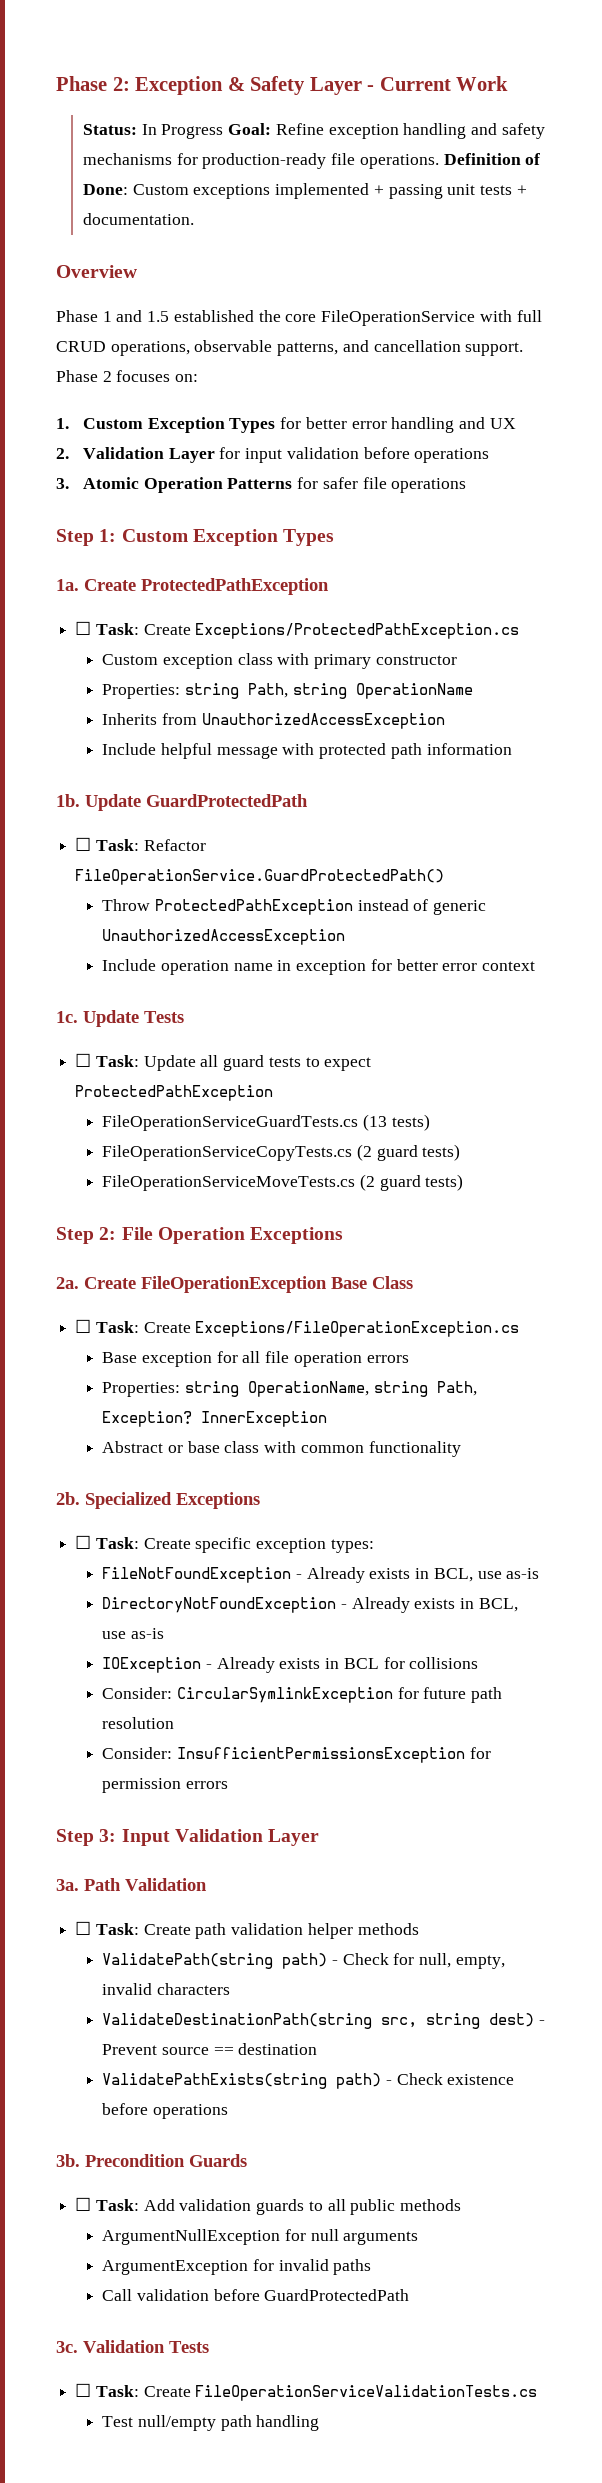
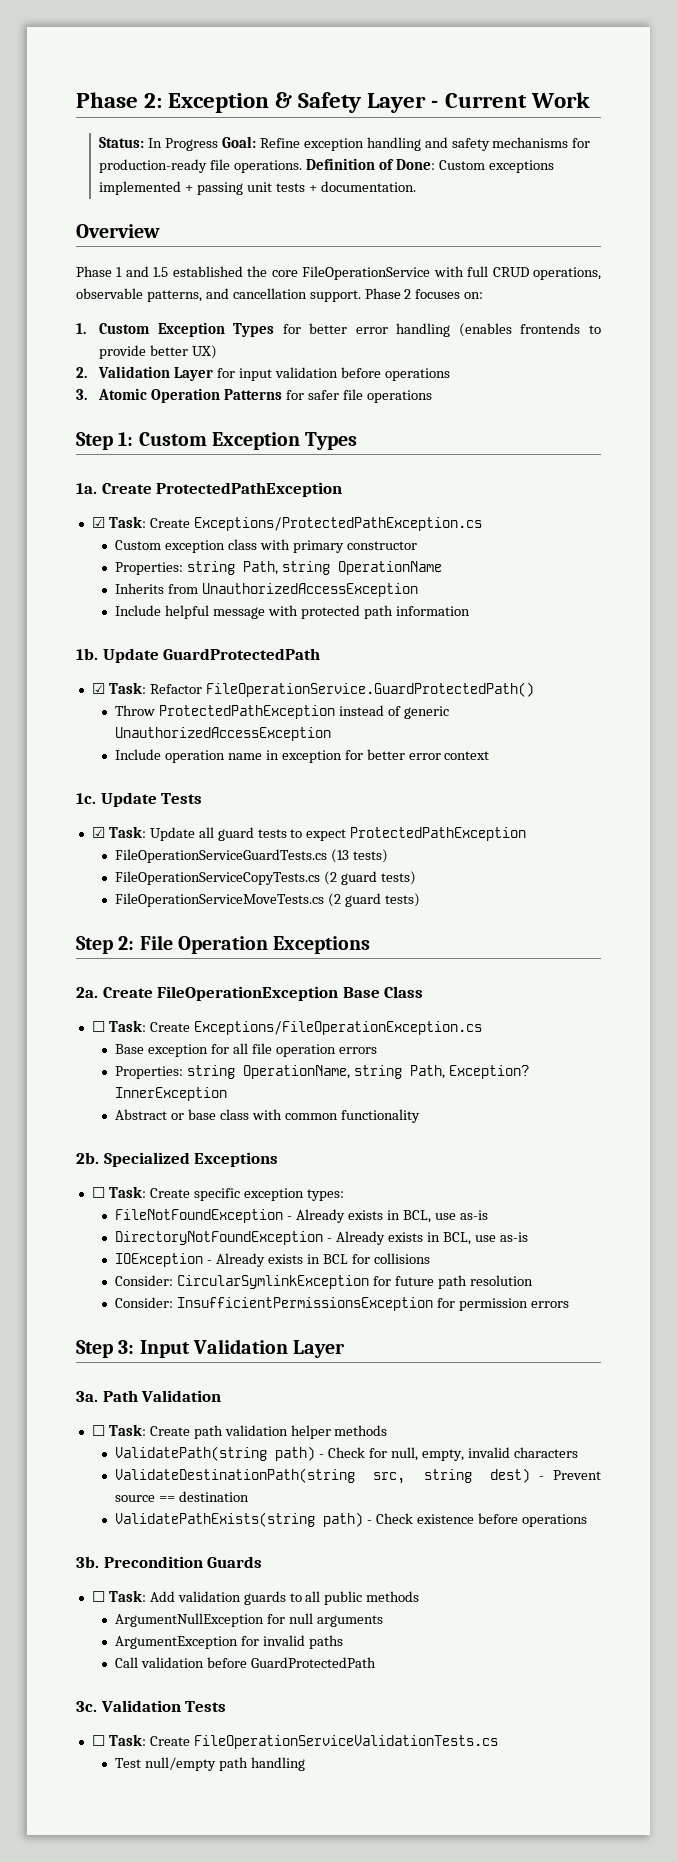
- 1. Custom Exception Types for better error handling and UX
+ 1. Custom Exception Types for better error handling (enables frontends to provide better UX)
- ☐ Task: Create Exceptions/ProtectedPathException.cs
+ ☑ Task: Create Exceptions/ProtectedPathException.cs
- ☐ Task: Refactor FileOperationService.GuardProtectedPath()
+ ☑ Task: Refactor FileOperationService.GuardProtectedPath()
- ☐ Task: Update all guard tests to expect ProtectedPathException
+ ☑ Task: Update all guard tests to expect ProtectedPathException

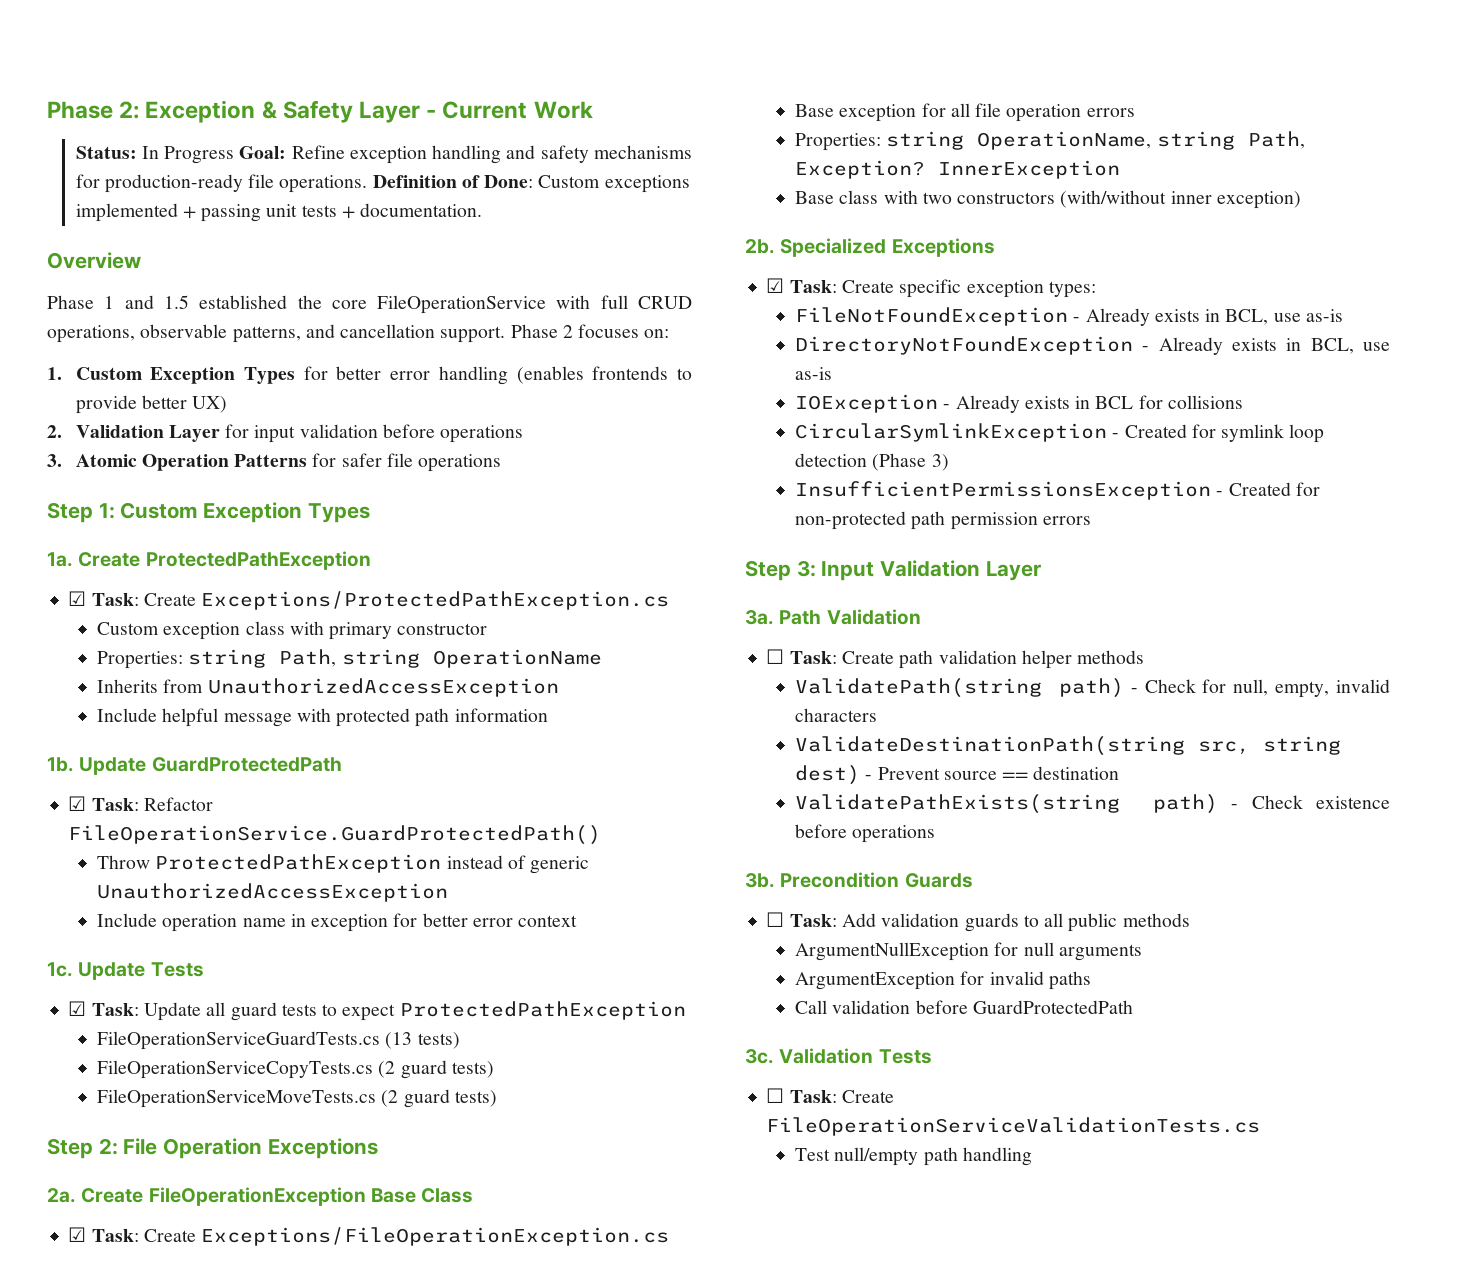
- ☐ Task: Create Exceptions/FileOperationException.cs
+ ☑ Task: Create Exceptions/FileOperationException.cs
- Abstract or base class with common functionality
+ Base class with two constructors (with/without inner exception)
- ☐ Task: Create specific exception types:
+ ☑ Task: Create specific exception types:
- Consider: CircularSymlinkException for future path resolution
- Consider: InsufficientPermissionsException for permission errors
+ CircularSymlinkException - Created for symlink loop detection (Phase 3)
+ InsufficientPermissionsException - Created for non-protected path permission errors

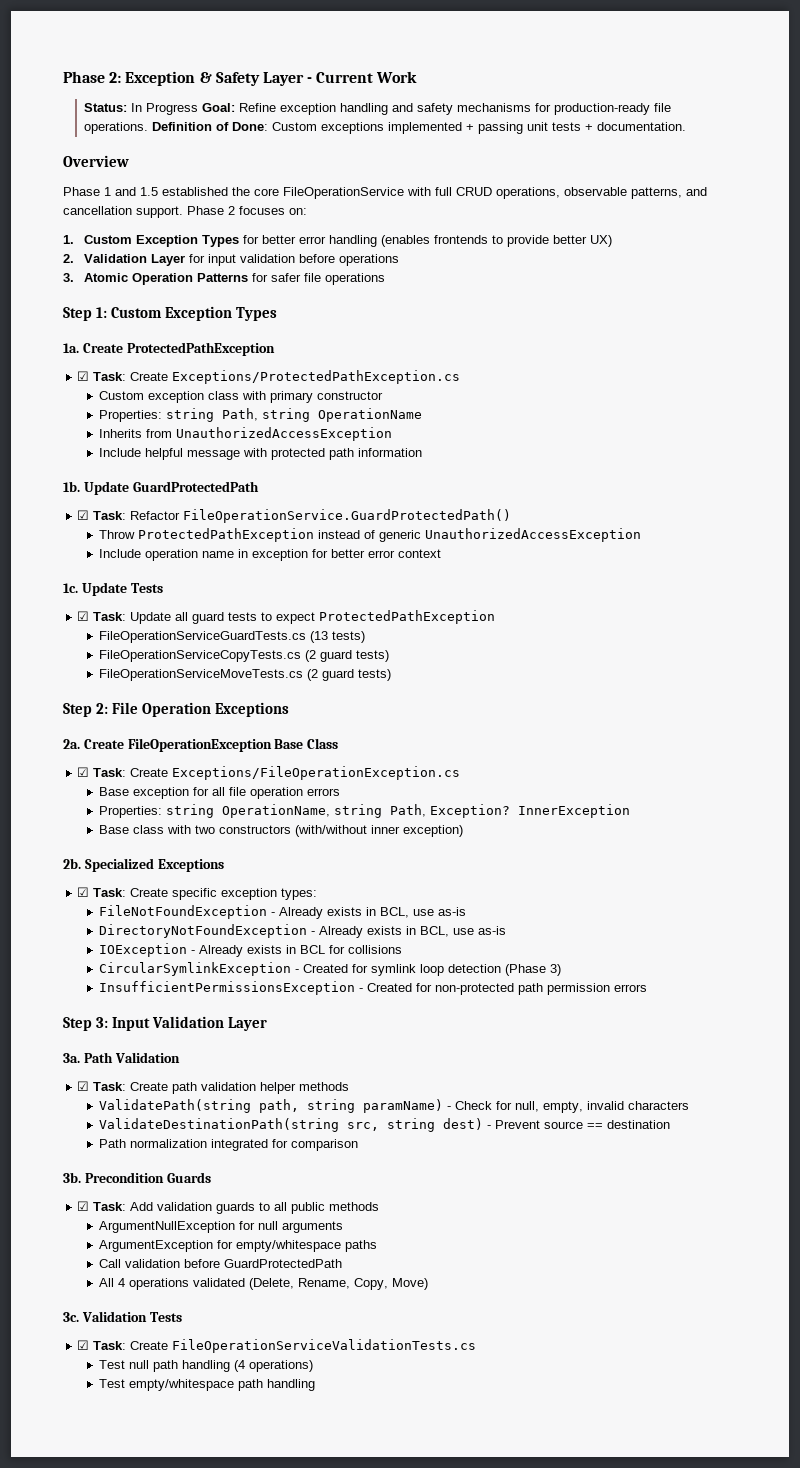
- ☐ Task: Create path validation helper methods
+ ☑ Task: Create path validation helper methods
- ValidatePath(string path) - Check for null, empty, invalid characters
+ ValidatePath(string path, string paramName) - Check for null, empty, invalid characters
- ValidatePathExists(string path) - Check existence before operations
+ Path normalization integrated for comparison
- ☐ Task: Add validation guards to all public methods
+ ☑ Task: Add validation guards to all public methods
- ArgumentException for invalid paths
+ ArgumentException for empty/whitespace paths
+ All 4 operations validated (Delete, Rename, Copy, Move)
- ☐ Task: Create FileOperationServiceValidationTests.cs
+ ☑ Task: Create FileOperationServiceValidationTests.cs
- Test null/empty path handling
+ Test null path handling (4 operations)
+ Test empty/whitespace path handling

